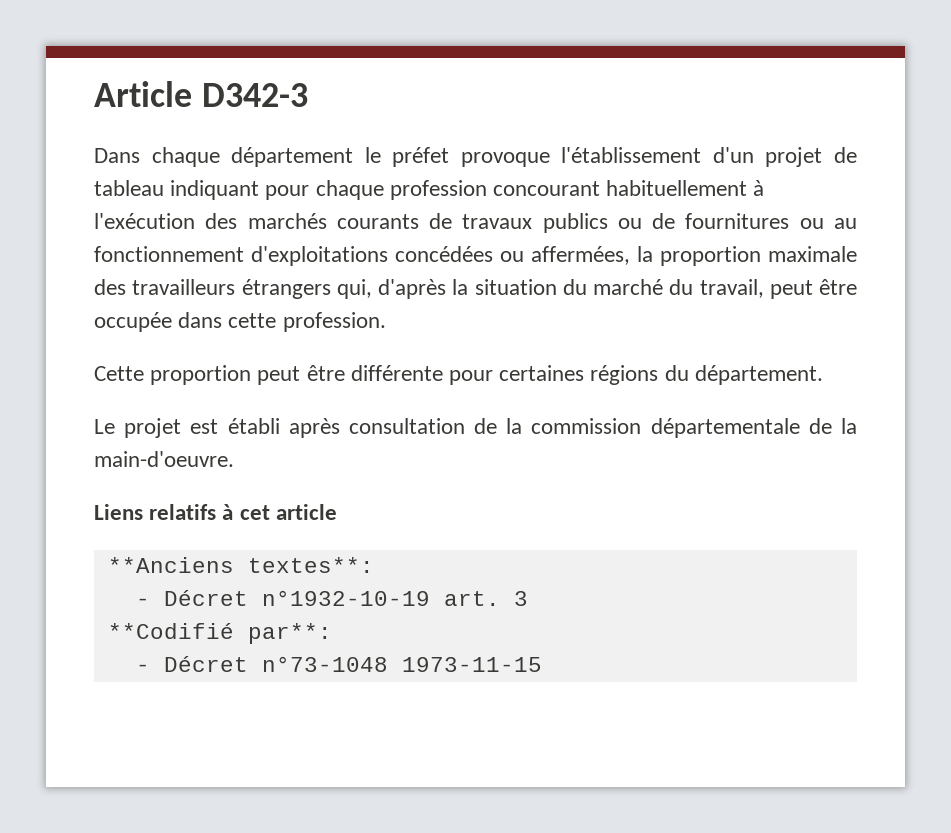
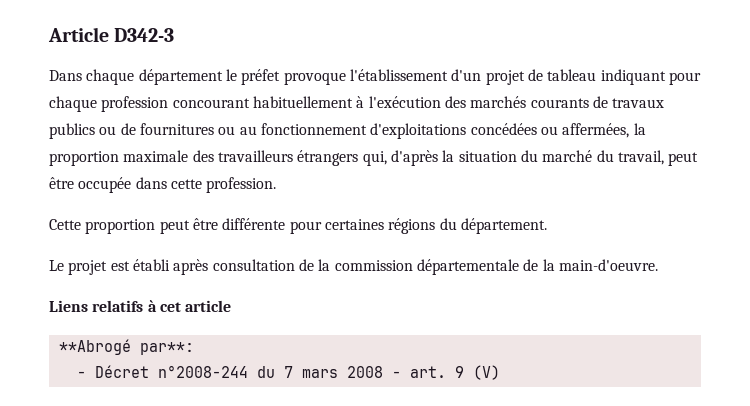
- **Anciens textes**:
- - Décret n°1932-10-19 art. 3
- **Codifié par**:
- - Décret n°73-1048 1973-11-15
+ **Abrogé par**:
+ - Décret n°2008-244 du 7 mars 2008 - art. 9 (V)

